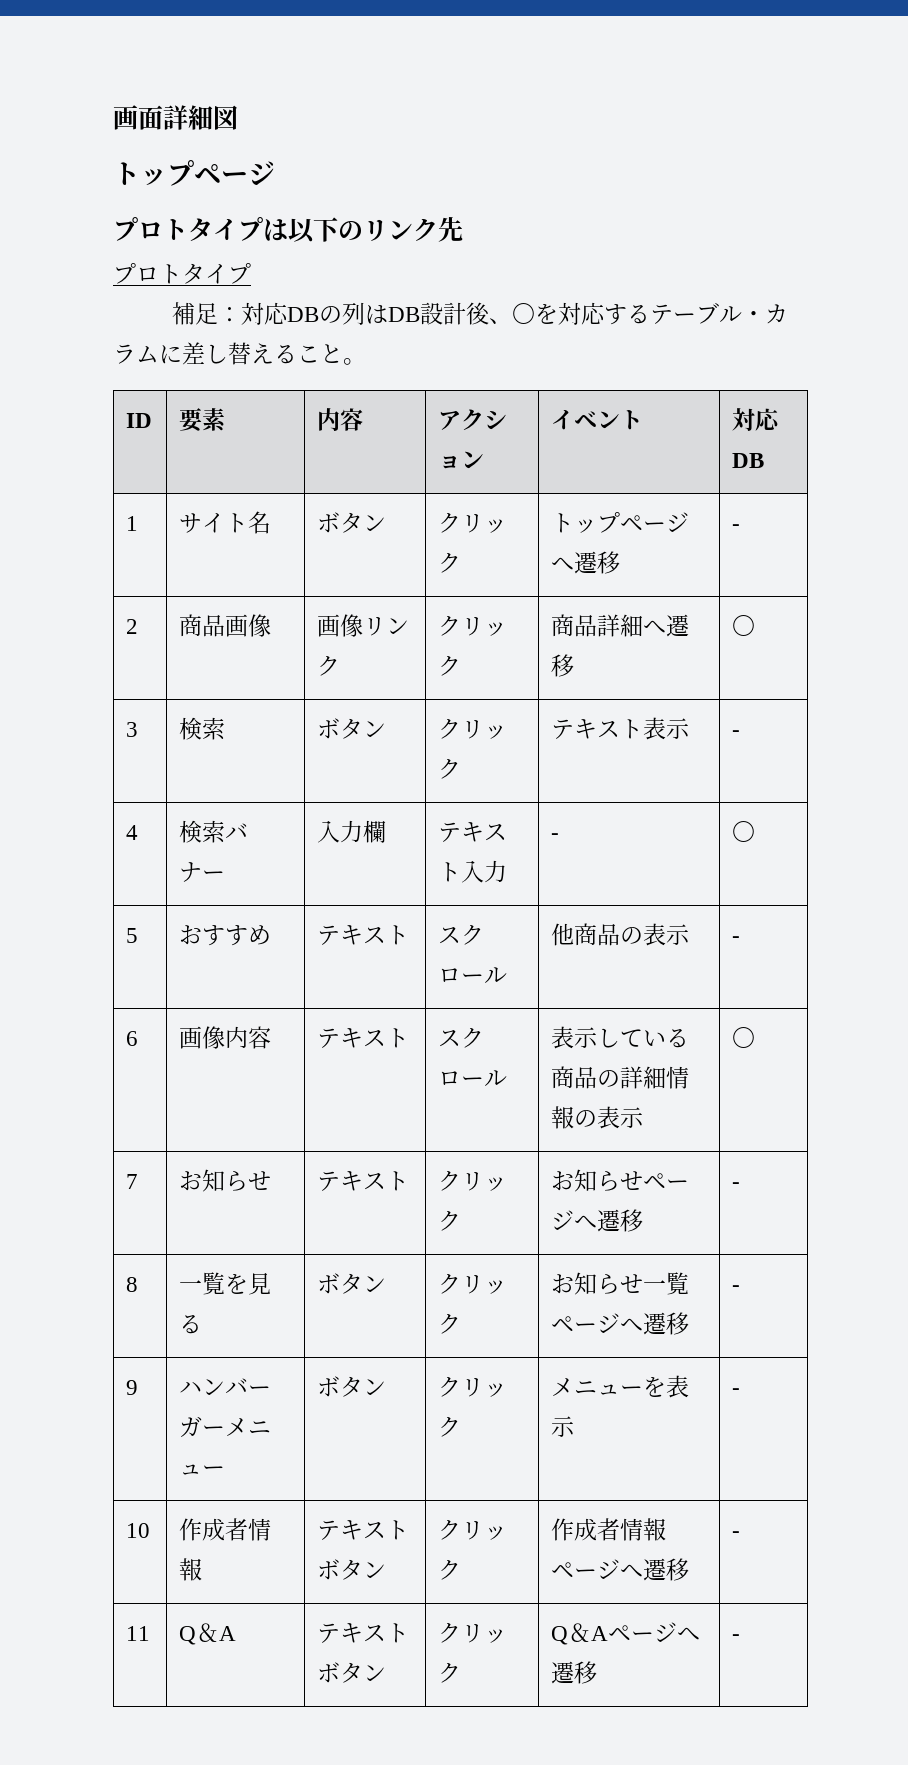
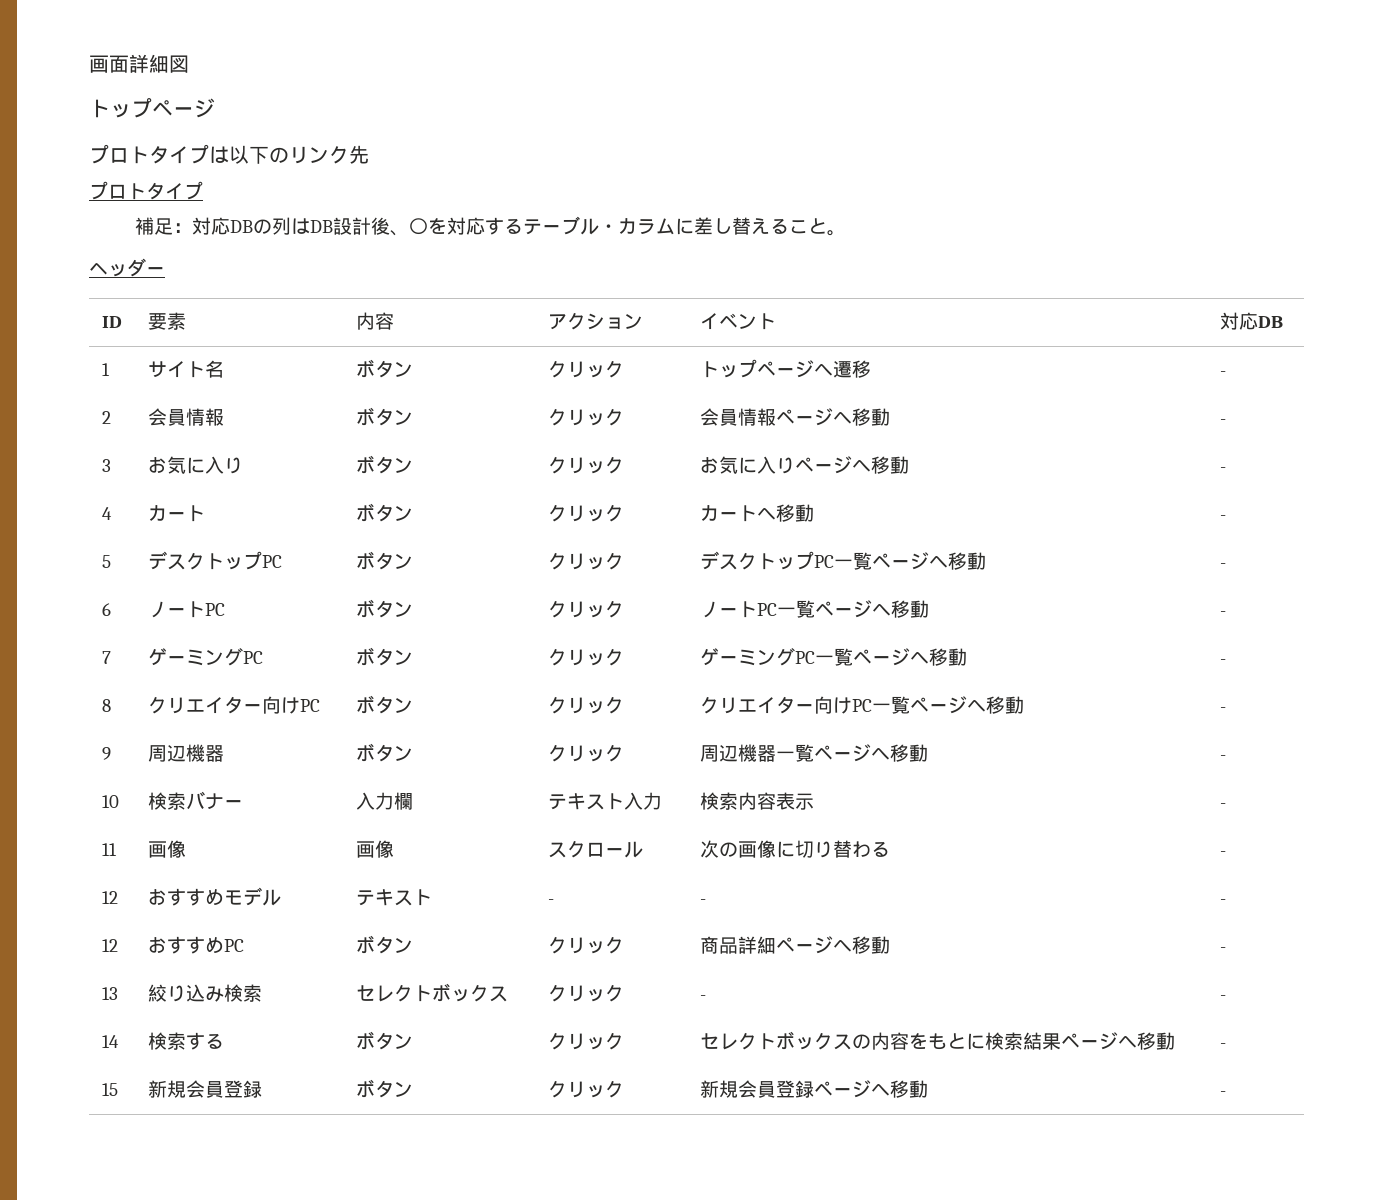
+ ヘッダー
- 2 | 商品画像 | 画像リンク | クリック | 商品詳細へ遷移 | 〇
- 3 | 検索 | ボタン | クリック | テキスト表示 | -
- 4 | 検索バナー | 入力欄 | テキスト入力 | - | 〇
- 5 | おすすめ | テキスト | スクロール | 他商品の表示 | -
- 6 | 画像内容 | テキスト | スクロール | 表示している商品の詳細情報の表示 | 〇
- 7 | お知らせ | テキスト | クリック | お知らせページへ遷移 | -
- 8 | 一覧を見る | ボタン | クリック | お知らせ一覧ページへ遷移 | -
- 9 | ハンバーガーメニュー | ボタン | クリック | メニューを表示 | -
- 10 | 作成者情報 | テキストボタン | クリック | 作成者情報ページへ遷移 | -
- 11 | Q＆A | テキストボタン | クリック | Q＆Aページへ遷移 | -
+ 2 | 会員情報 | ボタン | クリック | 会員情報ページへ移動 | -
+ 3 | お気に入り | ボタン | クリック | お気に入りページへ移動 | -
+ 4 | カート | ボタン | クリック | カートへ移動 | -
+ 5 | デスクトップPC | ボタン | クリック | デスクトップPC一覧ページへ移動 | -
+ 6 | ノートPC | ボタン | クリック | ノートPC一覧ページへ移動 | -
+ 7 | ゲーミングPC | ボタン | クリック | ゲーミングPC一覧ページへ移動 | -
+ 8 | クリエイター向けPC | ボタン | クリック | クリエイター向けPC一覧ページへ移動 | -
+ 9 | 周辺機器 | ボタン | クリック | 周辺機器一覧ページへ移動 | -
+ 10 | 検索バナー | 入力欄 | テキスト入力 | 検索内容表示 | -
+ 11 | 画像 | 画像 | スクロール | 次の画像に切り替わる | -
+ 12 | おすすめモデル | テキスト | - | - | -
+ 12 | おすすめPC | ボタン | クリック | 商品詳細ページへ移動 | -
+ 13 | 絞り込み検索 | セレクトボックス | クリック | - | -
+ 14 | 検索する | ボタン | クリック | セレクトボックスの内容をもとに検索結果ページへ移動 | -
+ 15 | 新規会員登録 | ボタン | クリック | 新規会員登録ページへ移動 | -

